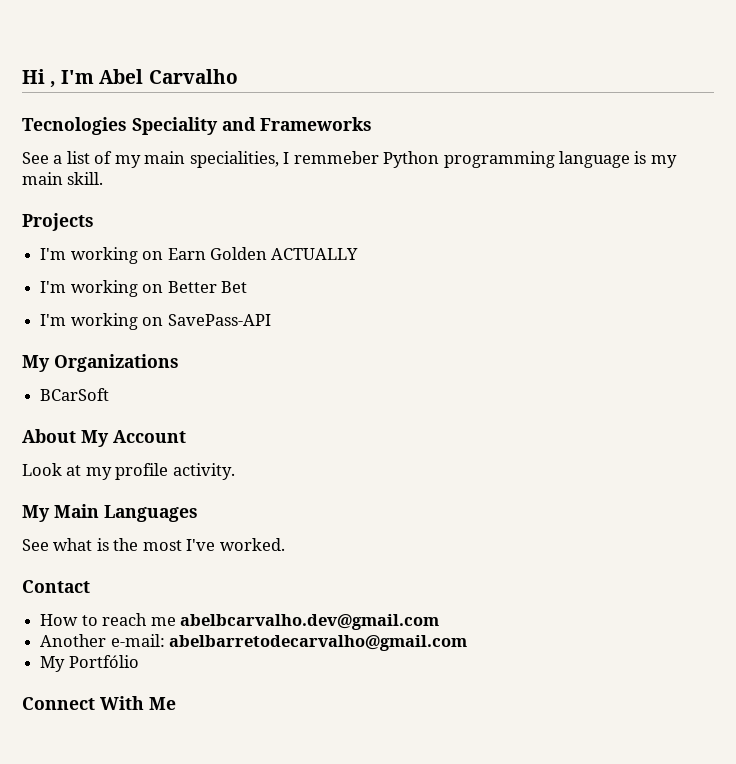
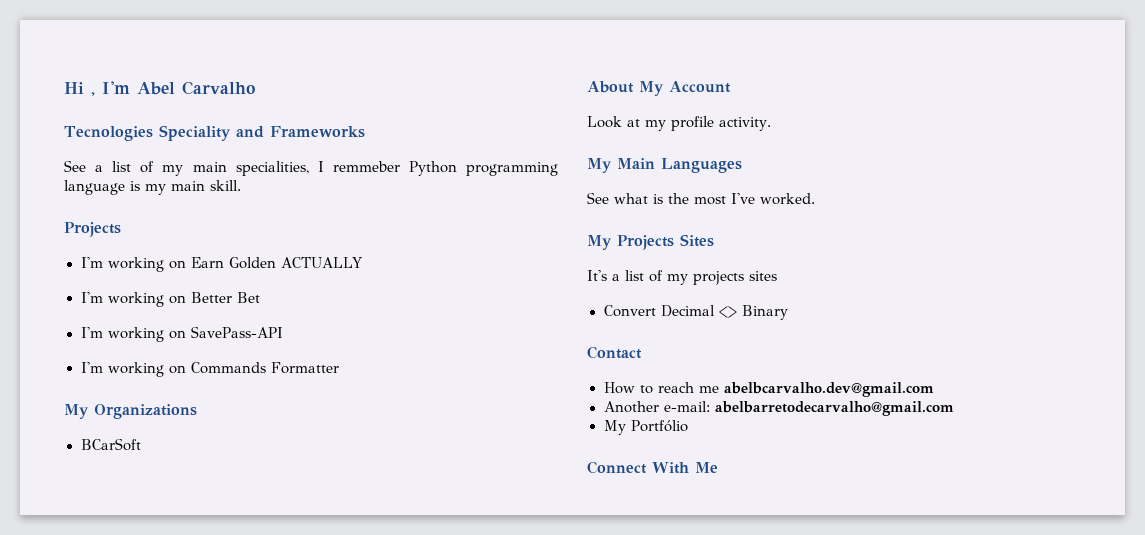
+ I'm working on Commands Formatter
+ My Projects Sites
+ It's a list of my projects sites
+ Convert Decimal <> Binary

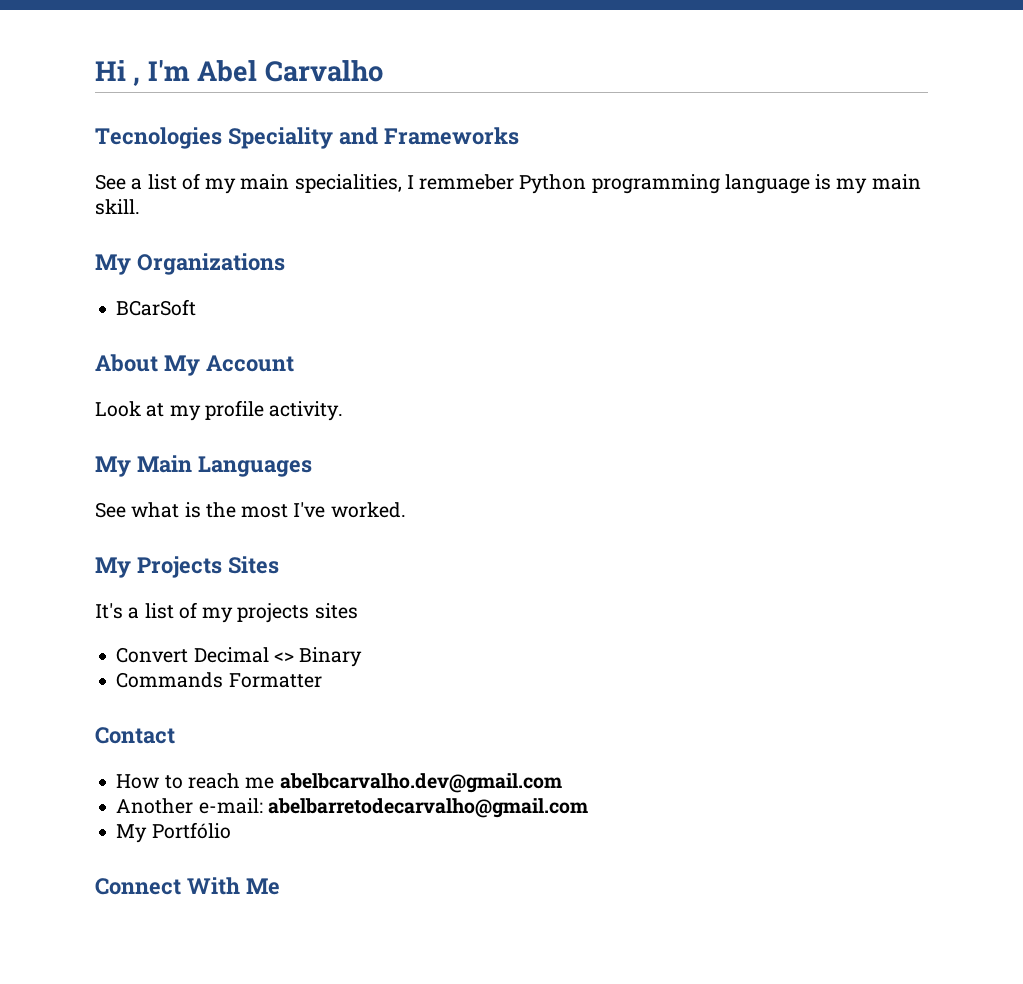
  See a list of my main specialities, I remmeber Python programming language is my main skill.
- Projects
- I'm working on Earn Golden ACTUALLY
- I'm working on Better Bet
- I'm working on SavePass-API
- I'm working on Commands Formatter
+ Commands Formatter

